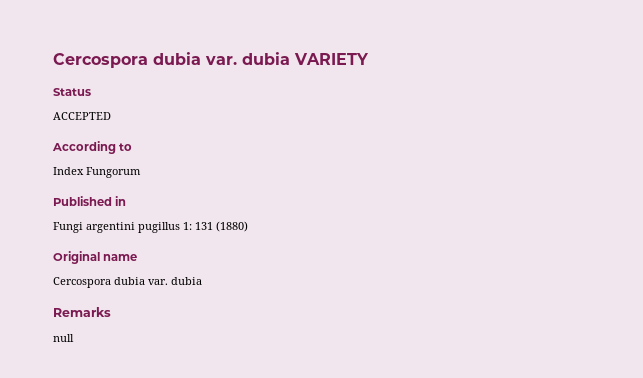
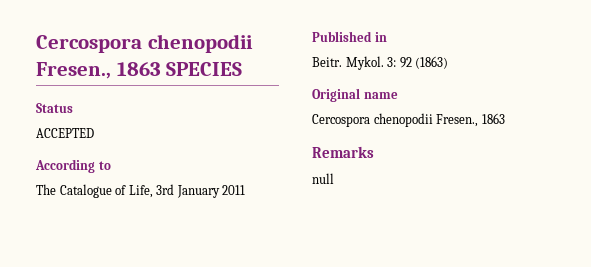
- Cercospora dubia var. dubia VARIETY
+ Cercospora chenopodii Fresen., 1863 SPECIES
- Index Fungorum
+ The Catalogue of Life, 3rd January 2011
  Published in
- Fungi argentini pugillus 1: 131 (1880)
+ Beitr. Mykol. 3: 92 (1863)
  Original name
- Cercospora dubia var. dubia
+ Cercospora chenopodii Fresen., 1863

